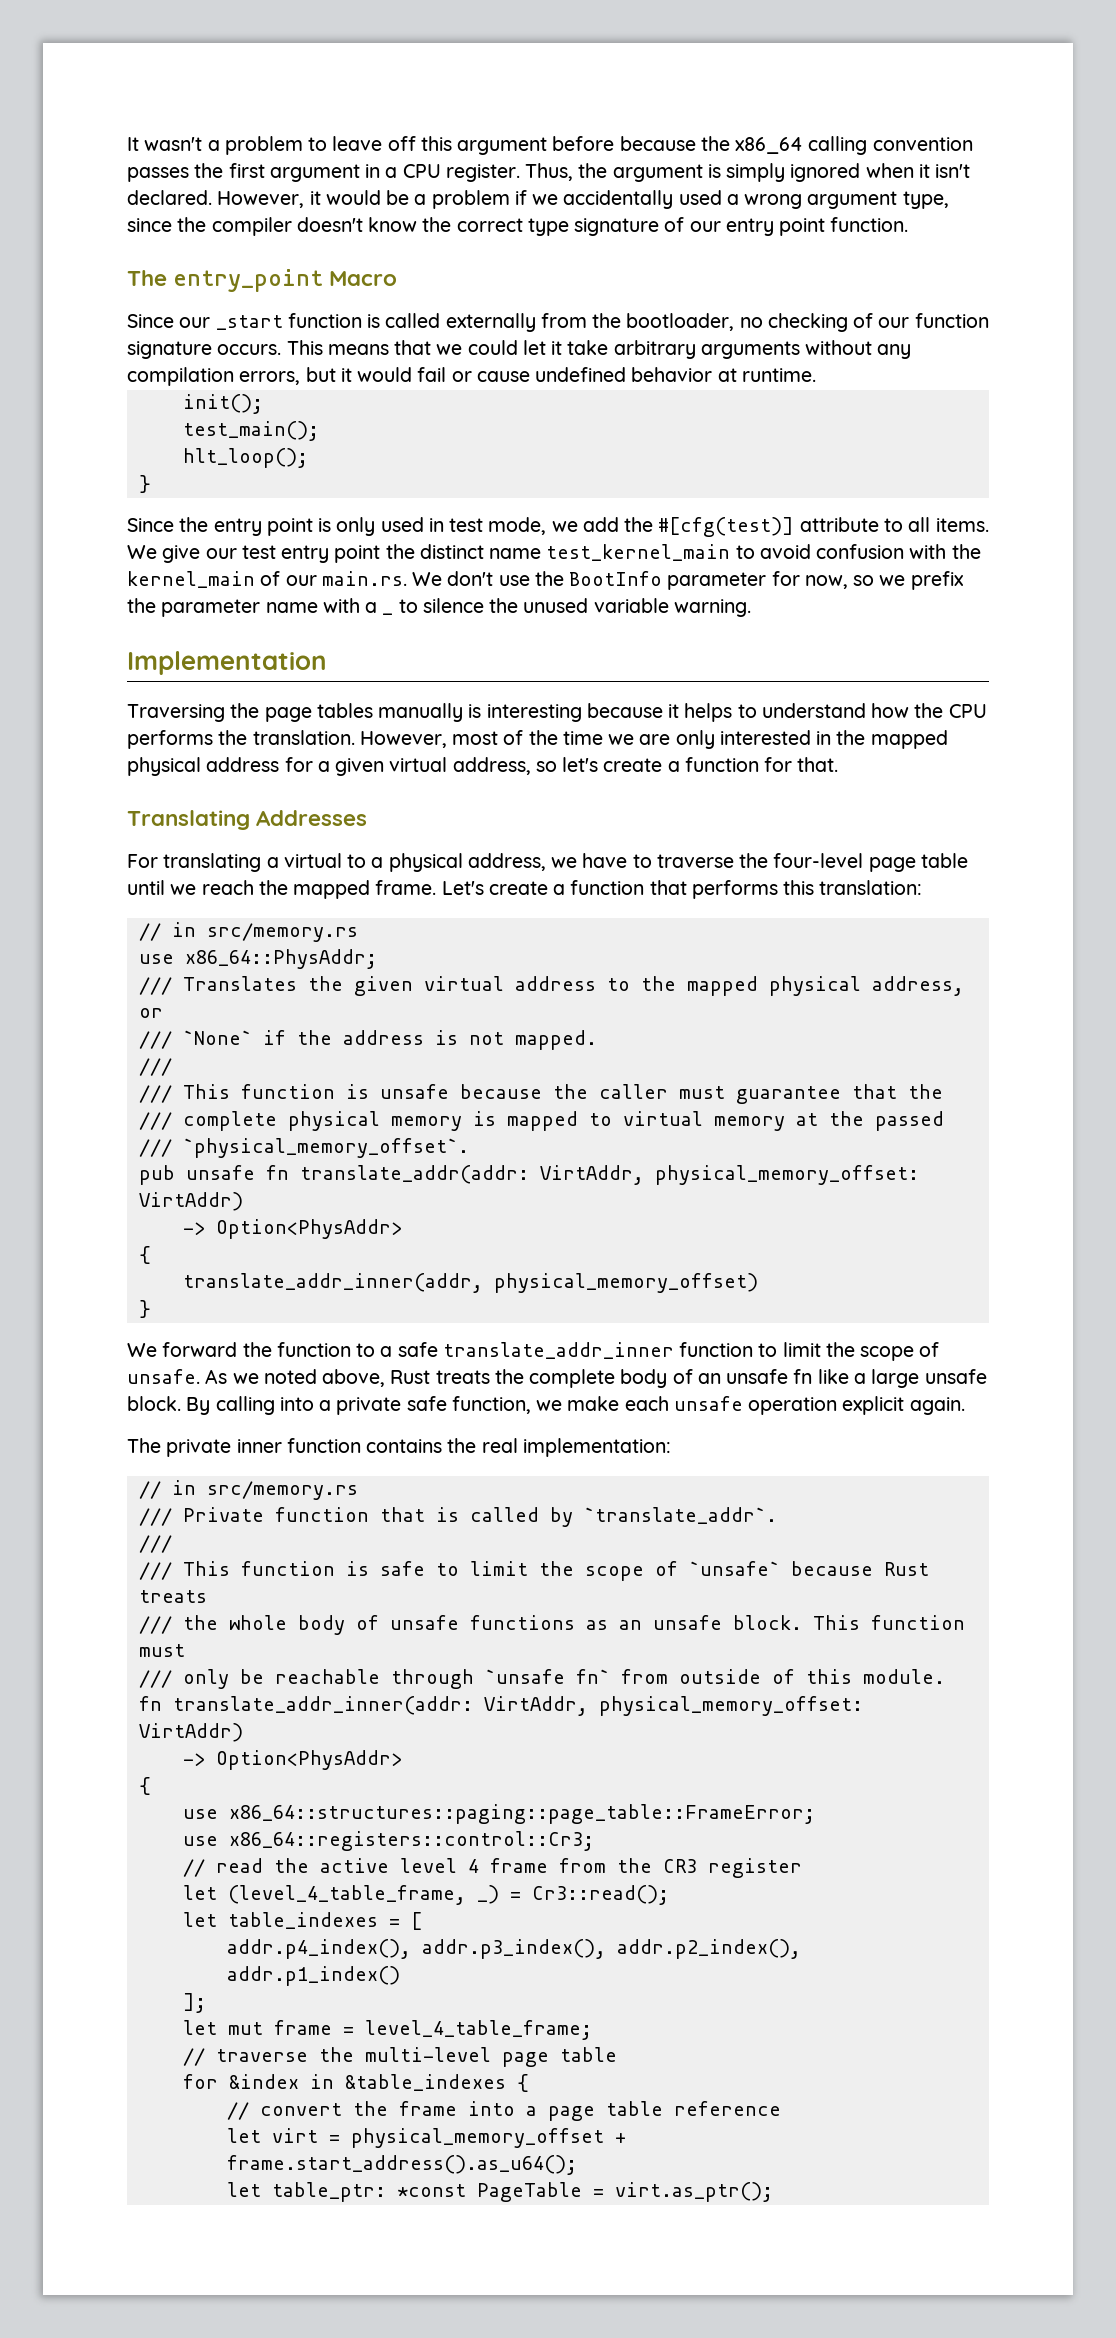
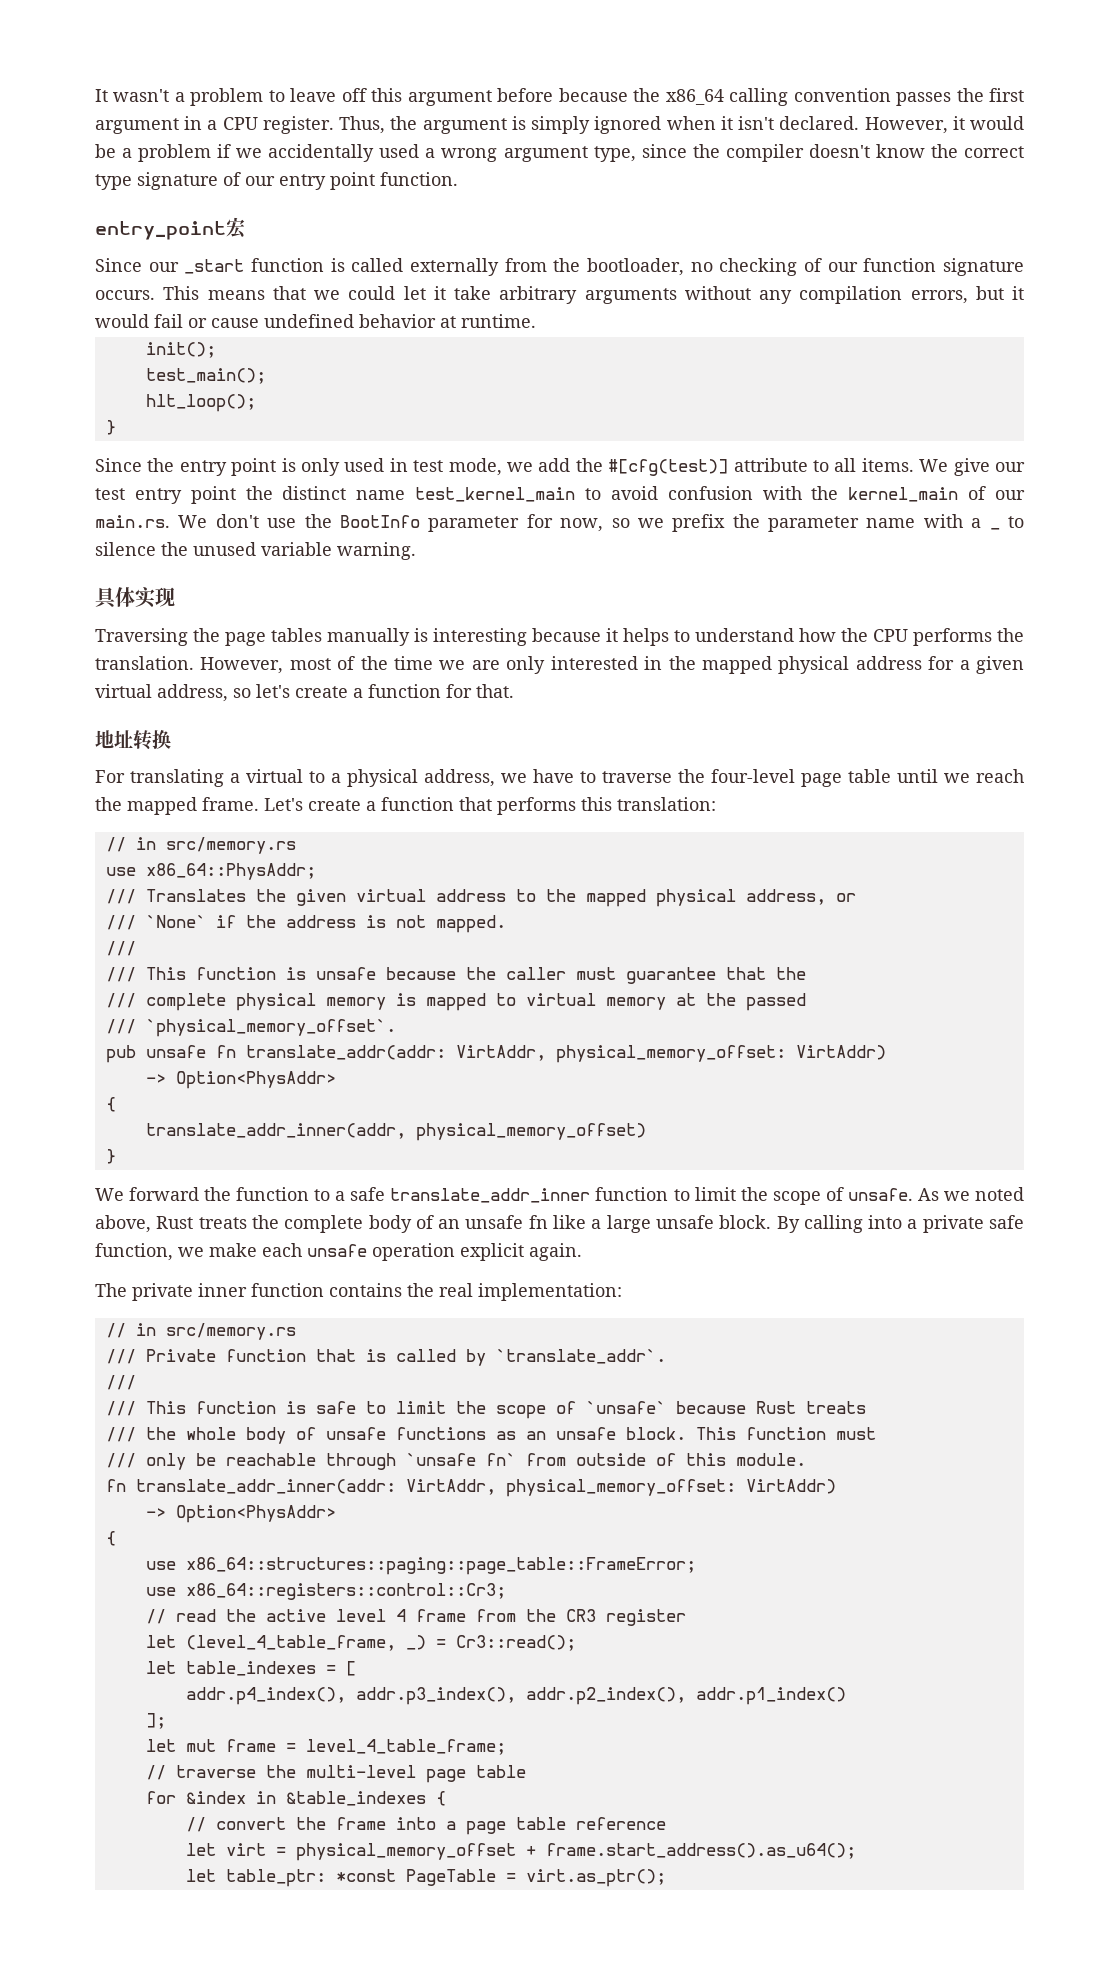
- The entry_point Macro
+ entry_point宏
- Implementation
+ 具体实现
- Translating Addresses
+ 地址转换

